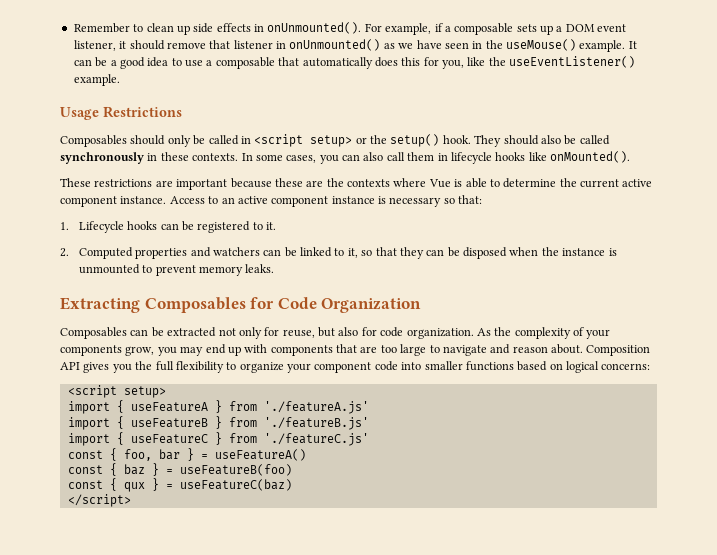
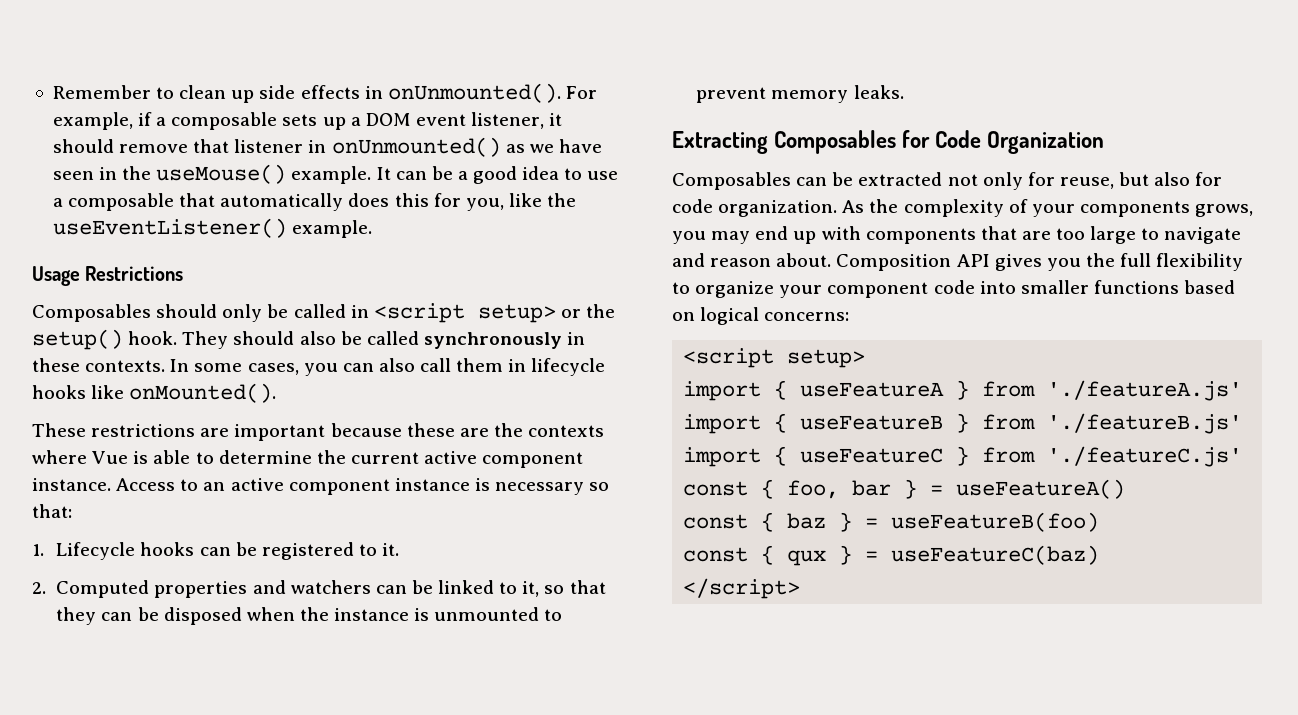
- As the complexity of your components grow, you may end up with components that are too large to navigate and reason about.
+ As the complexity of your components grows, you may end up with components that are too large to navigate and reason about.

